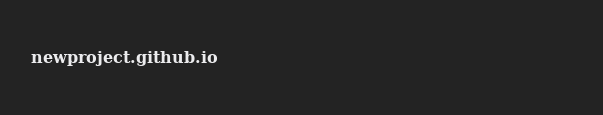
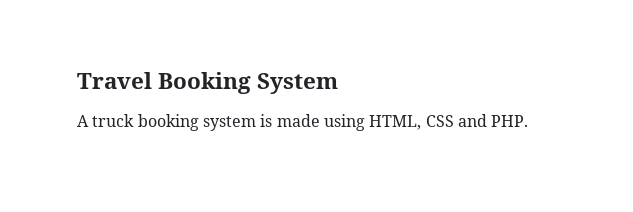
- newproject.github.io
+ Travel Booking System
+ A truck booking system is made using HTML, CSS and PHP.

